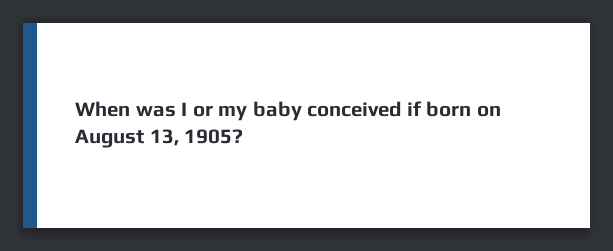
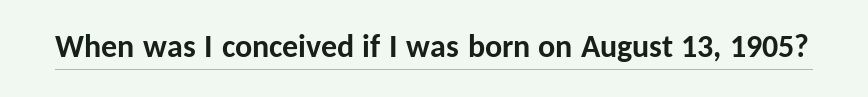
- When was I or my baby conceived if born on August 13, 1905?
+ When was I conceived if I was born on August 13, 1905?

